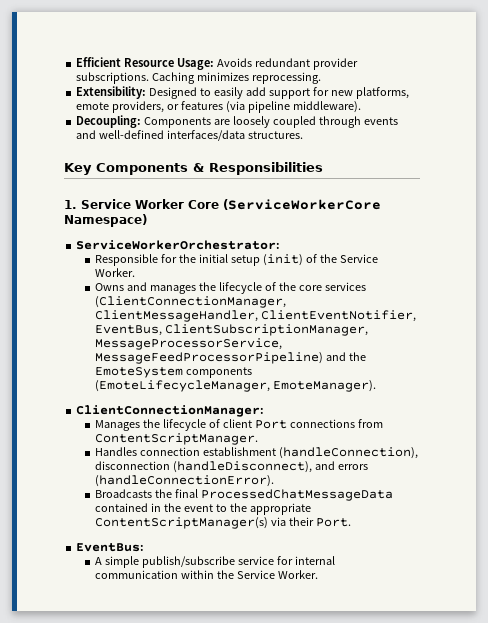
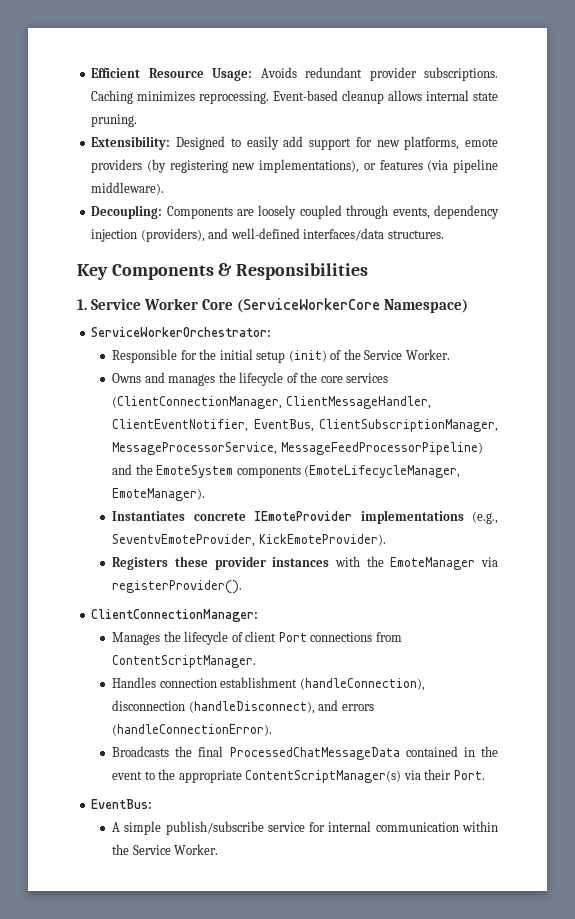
+ Event-based cleanup allows internal state pruning.
- Extensibility: Designed to easily add support for new platforms, emote providers, or features (via pipeline middleware).
+ Extensibility: Designed to easily add support for new platforms, emote providers (by registering new implementations), or features (via pipeline middleware).
- Decoupling: Components are loosely coupled through events and well-defined interfaces/data structures.
+ Decoupling: Components are loosely coupled through events, dependency injection (providers), and well-defined interfaces/data structures.
+ Instantiates concrete IEmoteProvider implementations (e.g., SeventvEmoteProvider, KickEmoteProvider).
+ Registers these provider instances with the EmoteManager via registerProvider().

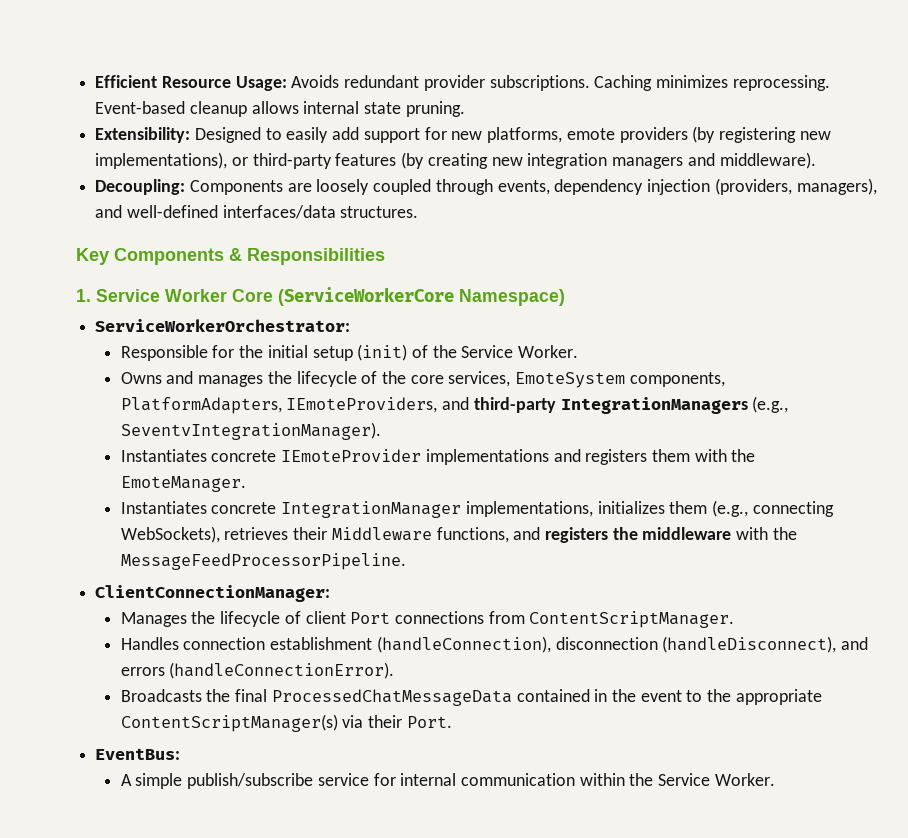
- Extensibility: Designed to easily add support for new platforms, emote providers (by registering new implementations), or features (via pipeline middleware).
+ Extensibility: Designed to easily add support for new platforms, emote providers (by registering new implementations), or third-party features (by creating new integration managers and middleware).
- Decoupling: Components are loosely coupled through events, dependency injection (providers), and well-defined interfaces/data structures.
+ Decoupling: Components are loosely coupled through events, dependency injection (providers, managers), and well-defined interfaces/data structures.
- Owns and manages the lifecycle of the core services (ClientConnectionManager, ClientMessageHandler, ClientEventNotifier, EventBus, ClientSubscriptionManager, MessageProcessorService, MessageFeedProcessorPipeline) and the EmoteSystem components (EmoteLifecycleManager, EmoteManager).
- Instantiates concrete IEmoteProvider implementations (e.g., SeventvEmoteProvider, KickEmoteProvider).
- Registers these provider instances with the EmoteManager via registerProvider().
+ Owns and manages the lifecycle of the core services, EmoteSystem components, PlatformAdapters, IEmoteProviders, and third-party IntegrationManagers (e.g., SeventvIntegrationManager).
+ Instantiates concrete IEmoteProvider implementations and registers them with the EmoteManager.
+ Instantiates concrete IntegrationManager implementations, initializes them (e.g., connecting WebSockets), retrieves their Middleware functions, and registers the middleware with the MessageFeedProcessorPipeline.

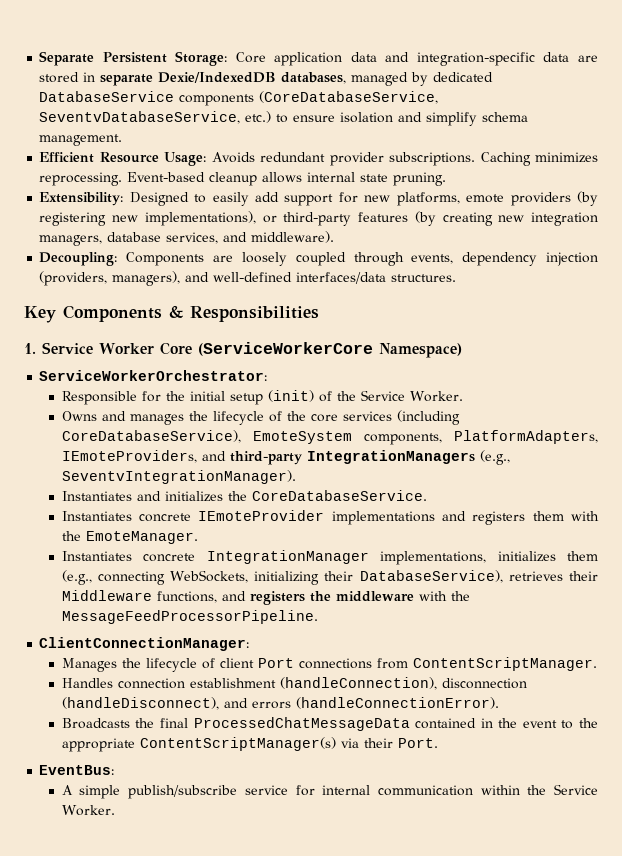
+ Separate Persistent Storage: Core application data and integration-specific data are stored in separate Dexie/IndexedDB databases, managed by dedicated DatabaseService components (CoreDatabaseService, SeventvDatabaseService, etc.) to ensure isolation and simplify schema management.
- Extensibility: Designed to easily add support for new platforms, emote providers (by registering new implementations), or third-party features (by creating new integration managers and middleware).
+ Extensibility: Designed to easily add support for new platforms, emote providers (by registering new implementations), or third-party features (by creating new integration managers, database services, and middleware).
- Owns and manages the lifecycle of the core services, EmoteSystem components, PlatformAdapters, IEmoteProviders, and third-party IntegrationManagers (e.g., SeventvIntegrationManager).
+ Owns and manages the lifecycle of the core services (including CoreDatabaseService), EmoteSystem components, PlatformAdapters, IEmoteProviders, and third-party IntegrationManagers (e.g., SeventvIntegrationManager).
+ Instantiates and initializes the CoreDatabaseService.
- Instantiates concrete IntegrationManager implementations, initializes them (e.g., connecting WebSockets), retrieves their Middleware functions, and registers the middleware with the MessageFeedProcessorPipeline.
+ Instantiates concrete IntegrationManager implementations, initializes them (e.g., connecting WebSockets, initializing their DatabaseService), retrieves their Middleware functions, and registers the middleware with the MessageFeedProcessorPipeline.

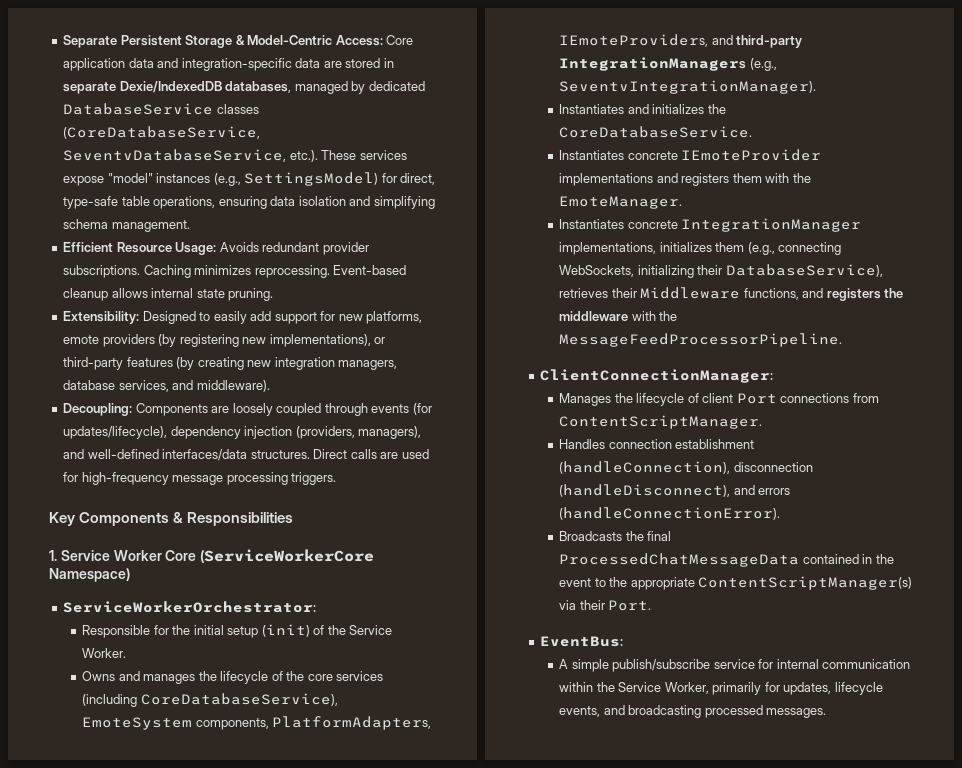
- Separate Persistent Storage: Core application data and integration-specific data are stored in separate Dexie/IndexedDB databases, managed by dedicated DatabaseService components (CoreDatabaseService, SeventvDatabaseService, etc.) to ensure isolation and simplify schema management.
+ Separate Persistent Storage & Model-Centric Access: Core application data and integration-specific data are stored in separate Dexie/IndexedDB databases, managed by dedicated DatabaseService classes (CoreDatabaseService, SeventvDatabaseService, etc.). These services expose "model" instances (e.g., SettingsModel) for direct, type-safe table operations, ensuring data isolation and simplifying schema management.
- Decoupling: Components are loosely coupled through events, dependency injection (providers, managers), and well-defined interfaces/data structures.
+ Decoupling: Components are loosely coupled through events (for updates/lifecycle), dependency injection (providers, managers), and well-defined interfaces/data structures. Direct calls are used for high-frequency message processing triggers.
- A simple publish/subscribe service for internal communication within the Service Worker.
+ A simple publish/subscribe service for internal communication within the Service Worker, primarily for updates, lifecycle events, and broadcasting processed messages.

